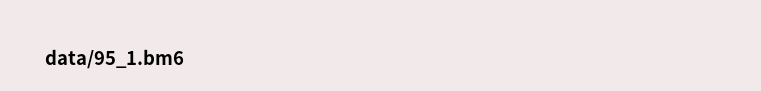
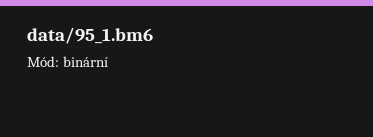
+ Mód: binární

